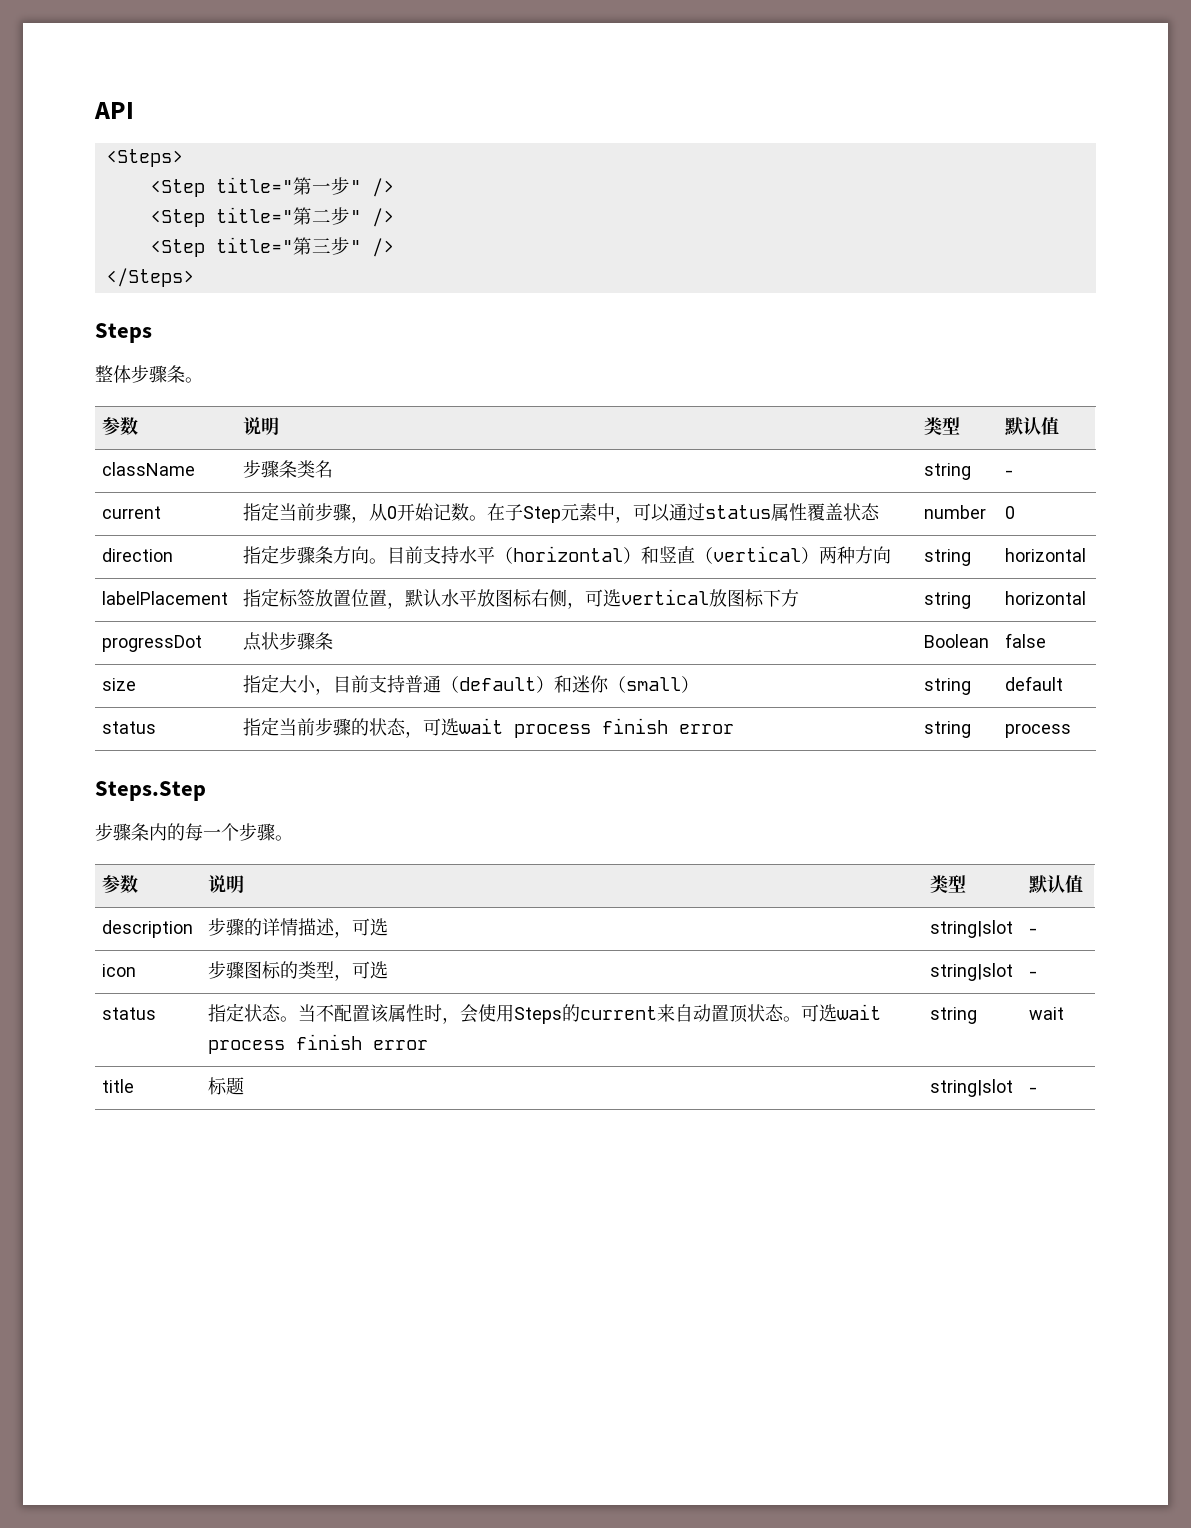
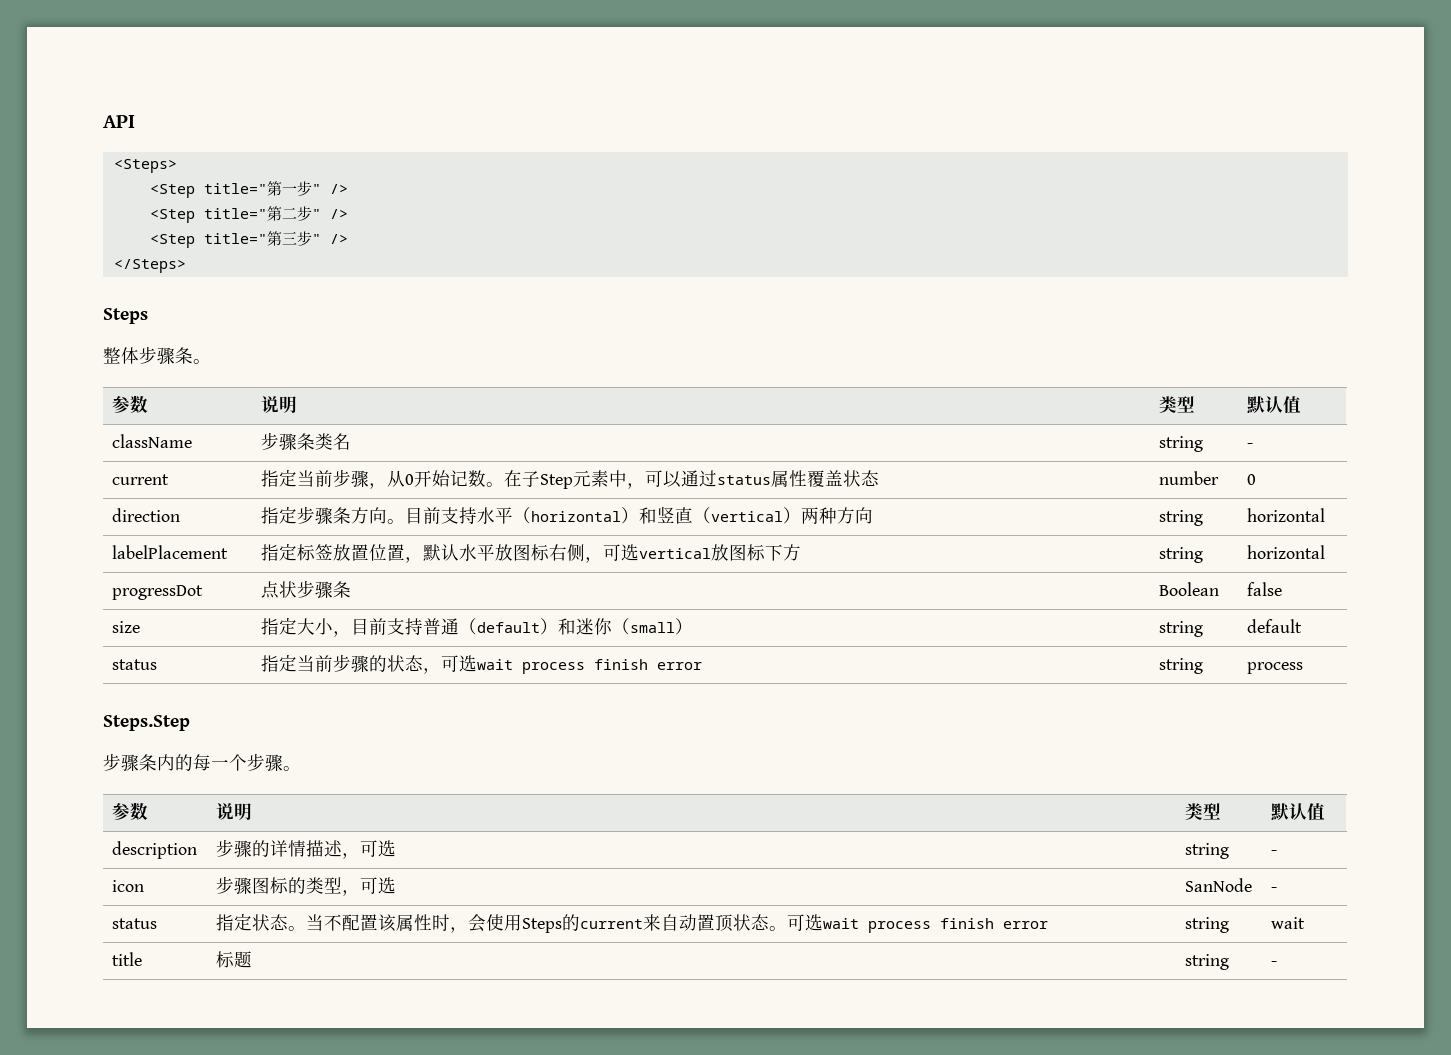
- description | 步骤的详情描述，可选 | string|slot | -
+ description | 步骤的详情描述，可选 | string | -
- icon | 步骤图标的类型，可选 | string|slot | -
+ icon | 步骤图标的类型，可选 | SanNode | -
- title | 标题 | string|slot | -
+ title | 标题 | string | -

